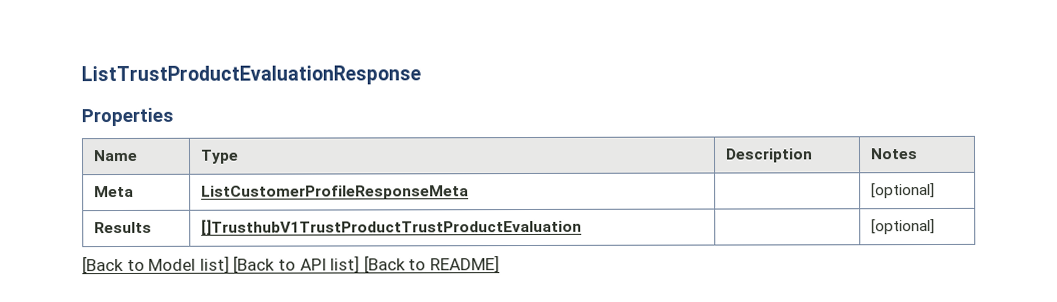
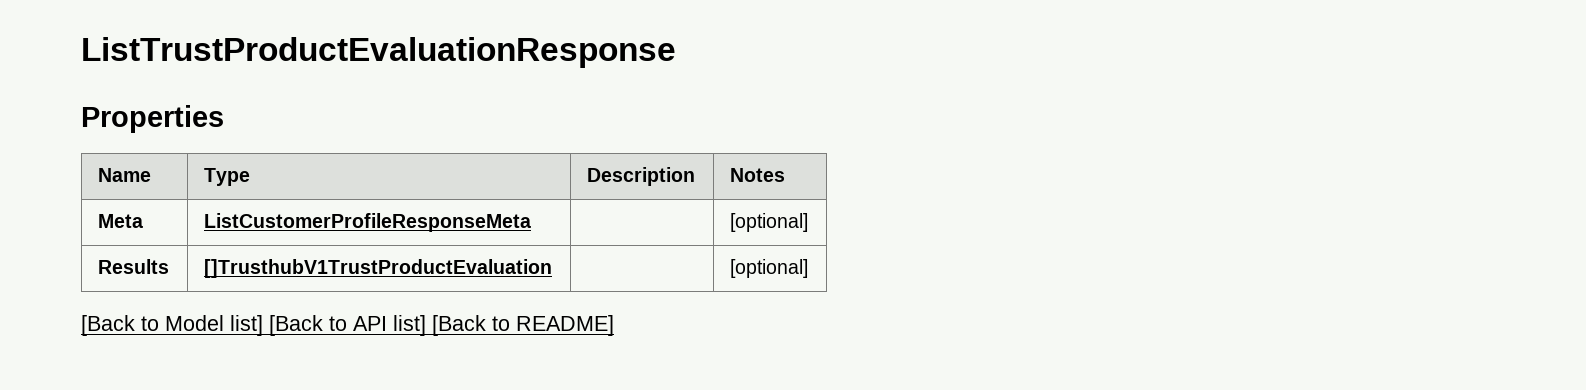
- Results | []TrusthubV1TrustProductTrustProductEvaluation | | [optional]
+ Results | []TrusthubV1TrustProductEvaluation | | [optional]

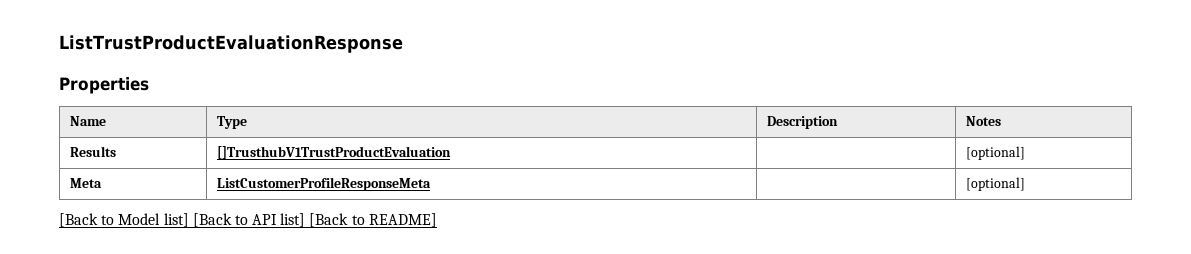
+ Results | []TrusthubV1TrustProductEvaluation | | [optional]
  Meta | ListCustomerProfileResponseMeta | | [optional]
- Results | []TrusthubV1TrustProductEvaluation | | [optional]

